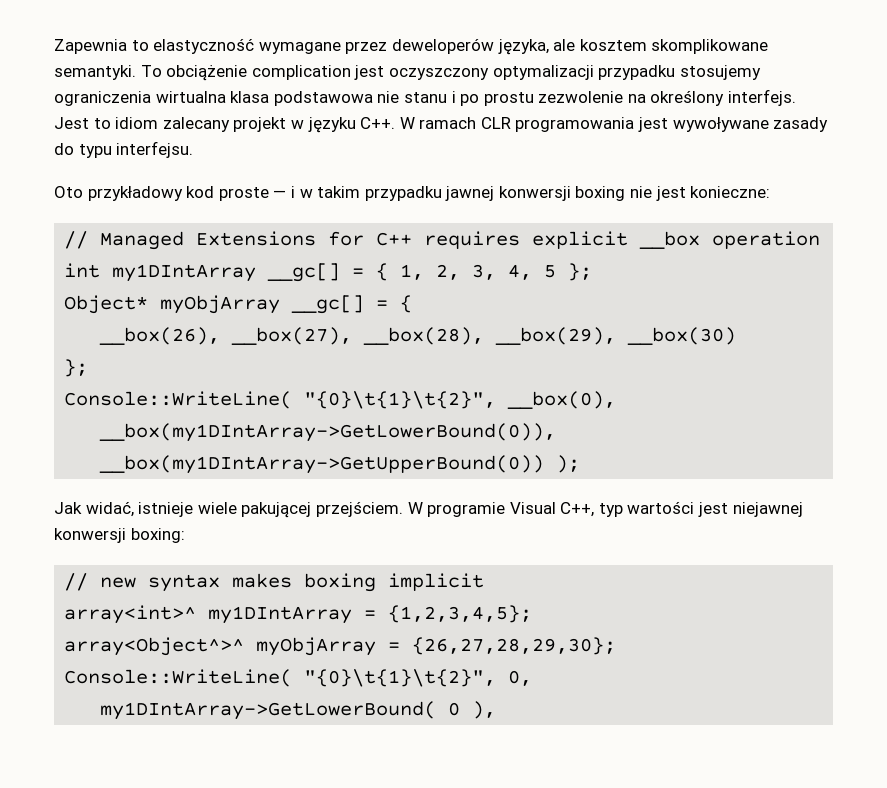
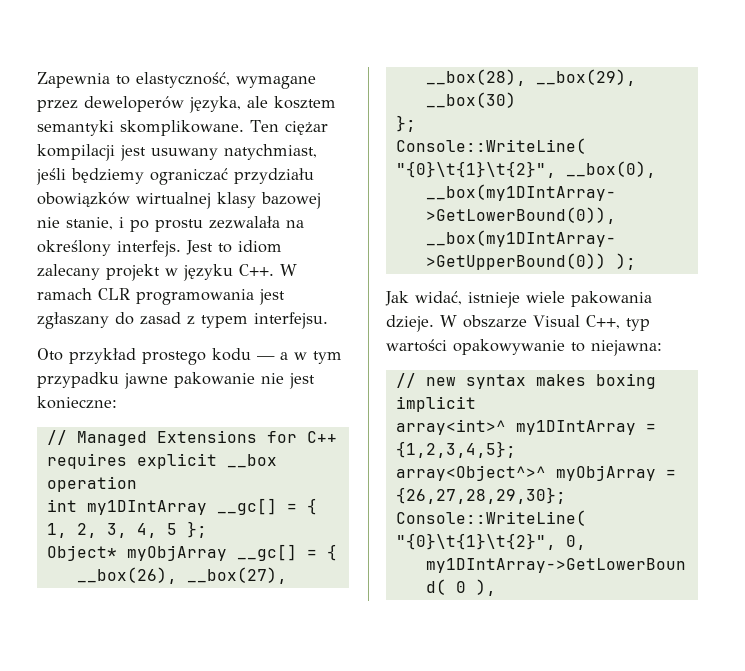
- Zapewnia to elastyczność wymagane przez deweloperów języka, ale kosztem skomplikowane semantyki. To obciążenie complication jest oczyszczony optymalizacji przypadku stosujemy ograniczenia wirtualna klasa podstawowa nie stanu i po prostu zezwolenie na określony interfejs.
+ Zapewnia to elastyczność, wymagane przez deweloperów języka, ale kosztem semantyki skomplikowane. Ten ciężar kompilacji jest usuwany natychmiast, jeśli będziemy ograniczać przydziału obowiązków wirtualnej klasy bazowej nie stanie, i po prostu zezwalała na określony interfejs.
- Jest to idiom zalecany projekt w języku C++. W ramach CLR programowania jest wywoływane zasady do typu interfejsu.
- Oto przykładowy kod proste — i w takim przypadku jawnej konwersji boxing nie jest konieczne:
+ Jest to idiom zalecany projekt w języku C++. W ramach CLR programowania jest zgłaszany do zasad z typem interfejsu.
+ Oto przykład prostego kodu — a w tym przypadku jawne pakowanie nie jest konieczne:
- Jak widać, istnieje wiele pakującej przejściem. W programie Visual C++, typ wartości jest niejawnej konwersji boxing:
+ Jak widać, istnieje wiele pakowania dzieje. W obszarze Visual C++, typ wartości opakowywanie to niejawna:

